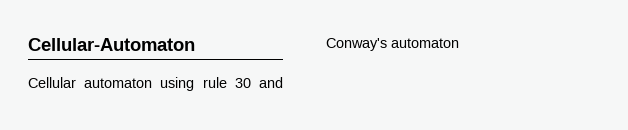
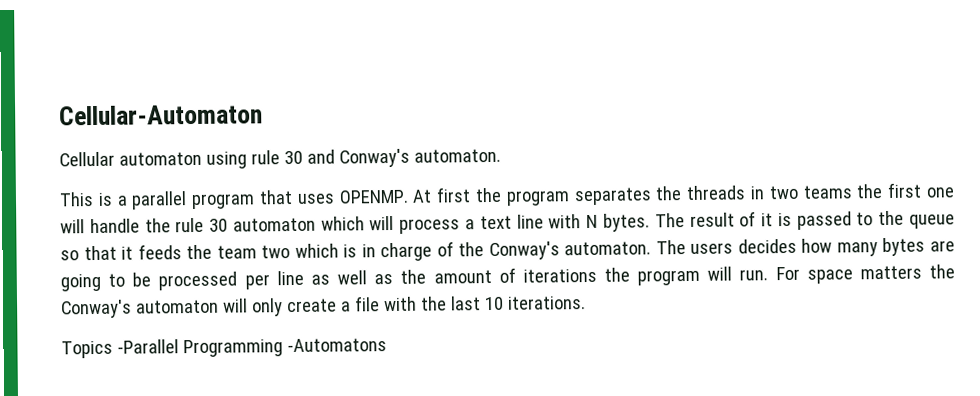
- Cellular automaton using rule 30 and Conway's automaton
+ Cellular automaton using rule 30 and Conway's automaton.
+ This is a parallel program that uses OPENMP. At first the program separates the threads in two teams the first one will handle the rule 30 automaton which will process a text line with N bytes. The result of it is passed to the queue so that it feeds the team two which is in charge of the Conway's automaton. The users decides how many bytes are going to be processed per line as well as the amount of iterations the program will run. For space matters the Conway's automaton will only create a file with the last 10 iterations.
+ Topics -Parallel Programming -Automatons

